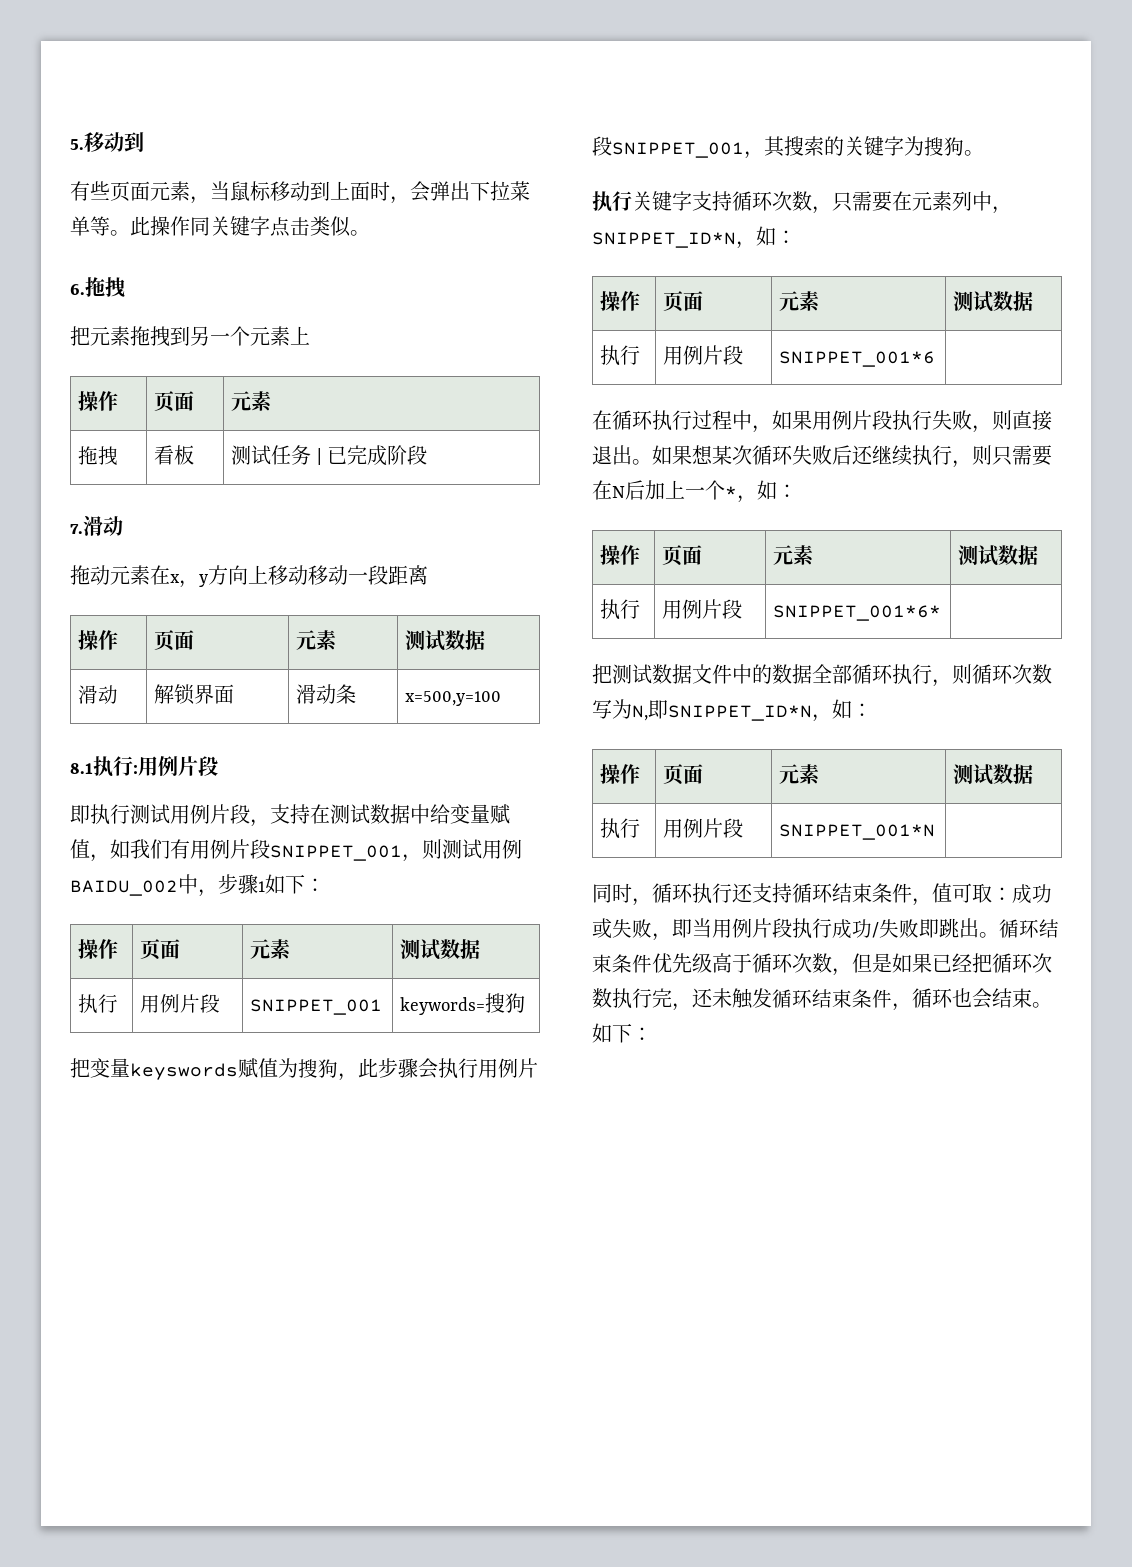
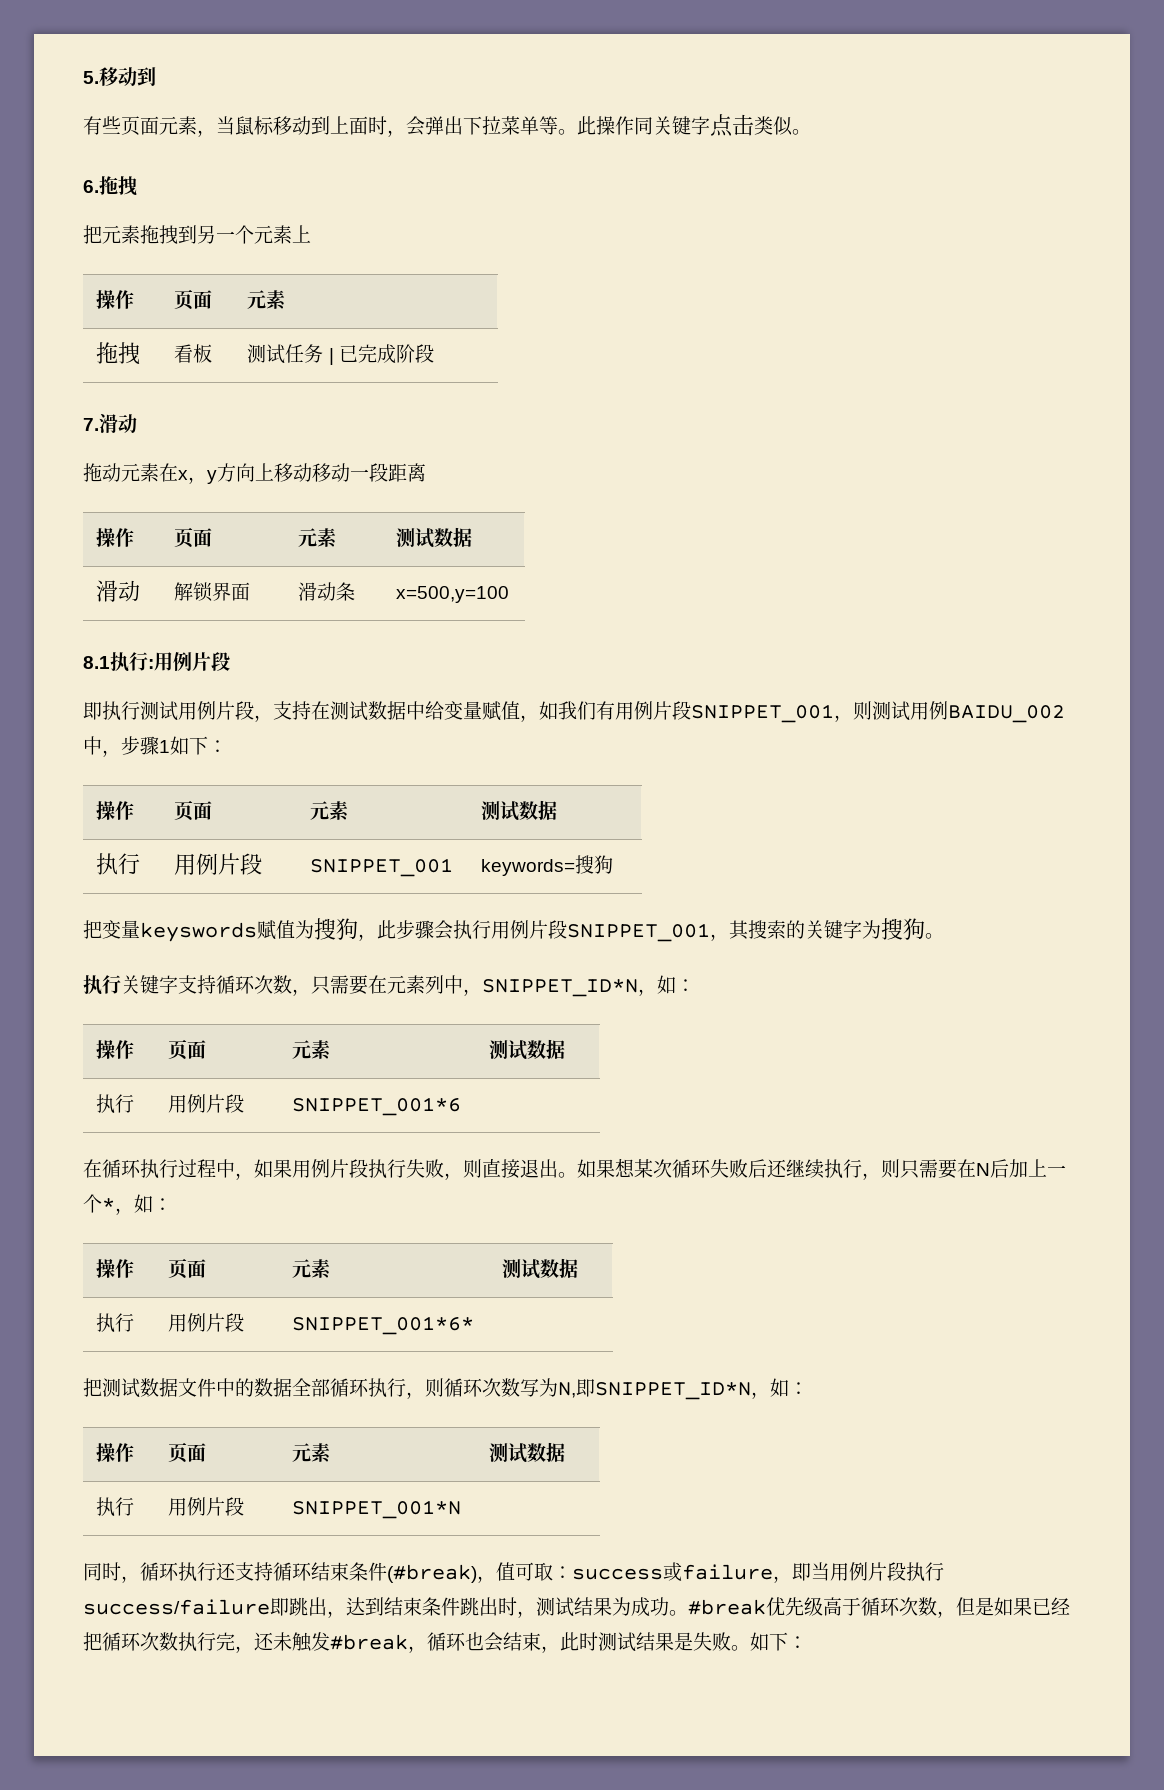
- 同时，循环执行还支持循环结束条件，值可取：成功或失败，即当用例片段执行成功/失败即跳出。循环结束条件优先级高于循环次数，但是如果已经把循环次数执行完，还未触发循环结束条件，循环也会结束。
+ 同时，循环执行还支持循环结束条件(#break)，值可取：success或failure，即当用例片段执行success/failure即跳出，达到结束条件跳出时，测试结果为成功。#break优先级高于循环次数，但是如果已经把循环次数执行完，还未触发#break，循环也会结束，此时测试结果是失败。

